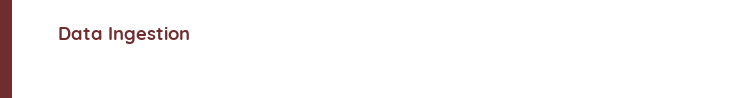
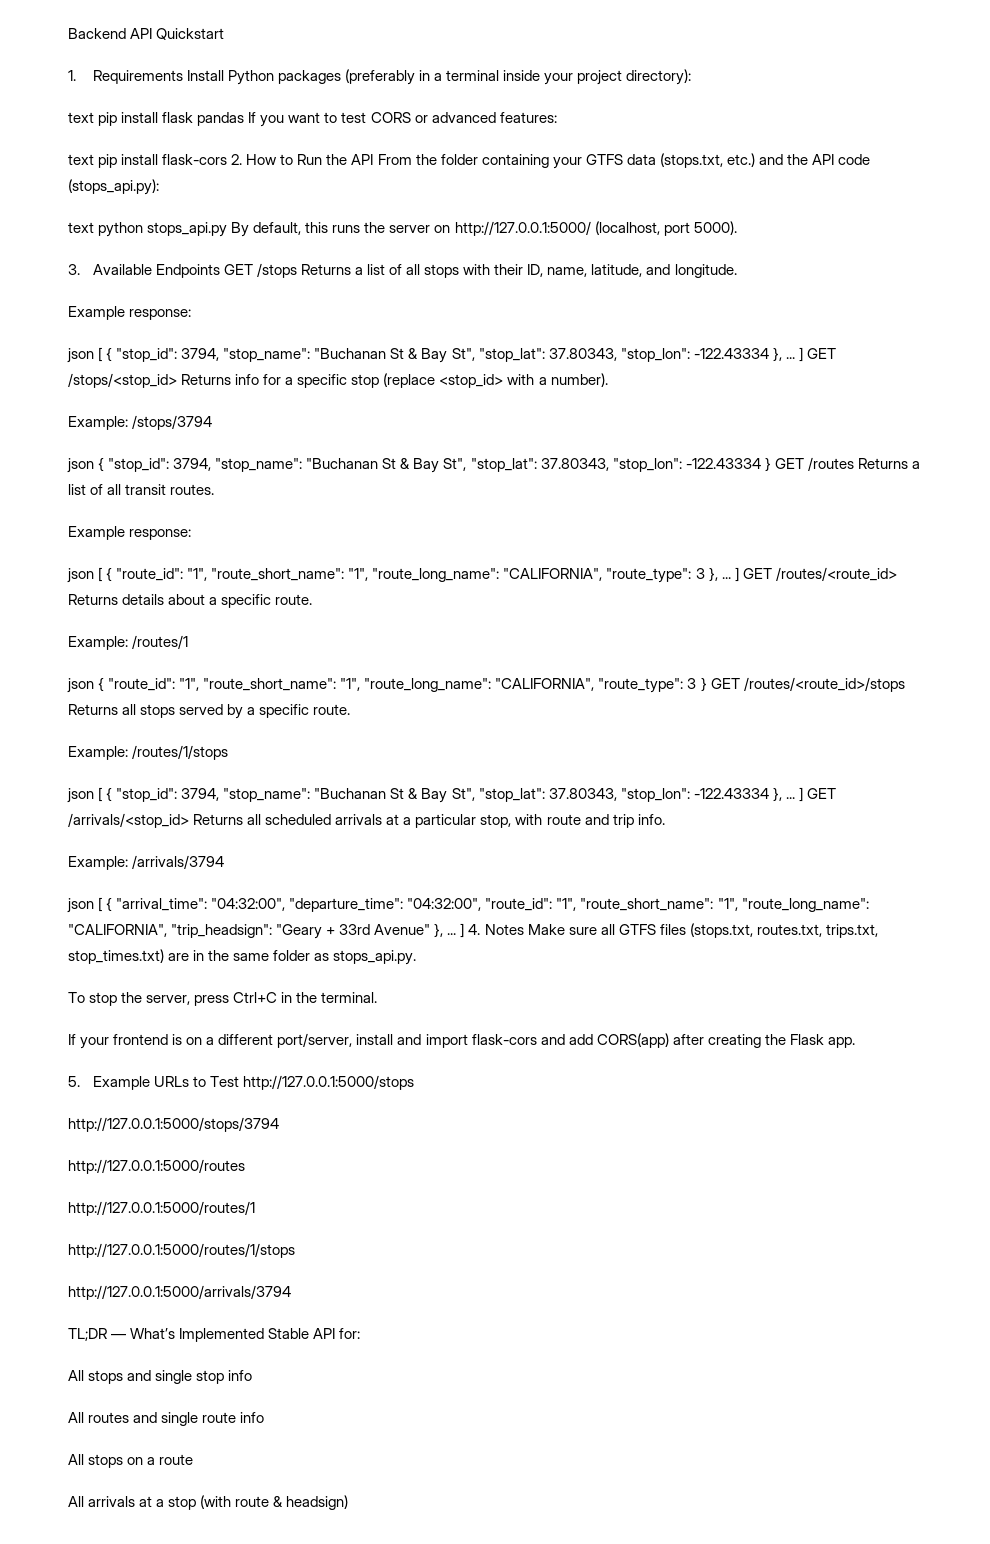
- Data Ingestion
+ Backend API Quickstart
+ 1. Requirements Install Python packages (preferably in a terminal inside your project directory):
+ text pip install flask pandas If you want to test CORS or advanced features:
+ text pip install flask-cors 2. How to Run the API From the folder containing your GTFS data (stops.txt, etc.) and the API code (stops_api.py):
+ text python stops_api.py By default, this runs the server on http://127.0.0.1:5000/ (localhost, port 5000).
+ 3. Available Endpoints GET /stops Returns a list of all stops with their ID, name, latitude, and longitude.
+ Example response:
+ json [ { "stop_id": 3794, "stop_name": "Buchanan St & Bay St", "stop_lat": 37.80343, "stop_lon": -122.43334 }, ... ] GET /stops/<stop_id> Returns info for a specific stop (replace <stop_id> with a number).
+ Example: /stops/3794
+ json { "stop_id": 3794, "stop_name": "Buchanan St & Bay St", "stop_lat": 37.80343, "stop_lon": -122.43334 } GET /routes Returns a list of all transit routes.
+ Example response:
+ json [ { "route_id": "1", "route_short_name": "1", "route_long_name": "CALIFORNIA", "route_type": 3 }, ... ] GET /routes/<route_id> Returns details about a specific route.
+ Example: /routes/1
+ json { "route_id": "1", "route_short_name": "1", "route_long_name": "CALIFORNIA", "route_type": 3 } GET /routes/<route_id>/stops Returns all stops served by a specific route.
+ Example: /routes/1/stops
+ json [ { "stop_id": 3794, "stop_name": "Buchanan St & Bay St", "stop_lat": 37.80343, "stop_lon": -122.43334 }, ... ] GET /arrivals/<stop_id> Returns all scheduled arrivals at a particular stop, with route and trip info.
+ Example: /arrivals/3794
+ json [ { "arrival_time": "04:32:00", "departure_time": "04:32:00", "route_id": "1", "route_short_name": "1", "route_long_name": "CALIFORNIA", "trip_headsign": "Geary + 33rd Avenue" }, ... ] 4. Notes Make sure all GTFS files (stops.txt, routes.txt, trips.txt, stop_times.txt) are in the same folder as stops_api.py.
+ To stop the server, press Ctrl+C in the terminal.
+ If your frontend is on a different port/server, install and import flask-cors and add CORS(app) after creating the Flask app.
+ 5. Example URLs to Test http://127.0.0.1:5000/stops
+ http://127.0.0.1:5000/stops/3794
+ http://127.0.0.1:5000/routes
+ http://127.0.0.1:5000/routes/1
+ http://127.0.0.1:5000/routes/1/stops
+ http://127.0.0.1:5000/arrivals/3794
+ TL;DR — What’s Implemented Stable API for:
+ All stops and single stop info
+ All routes and single route info
+ All stops on a route
+ All arrivals at a stop (with route & headsign)

